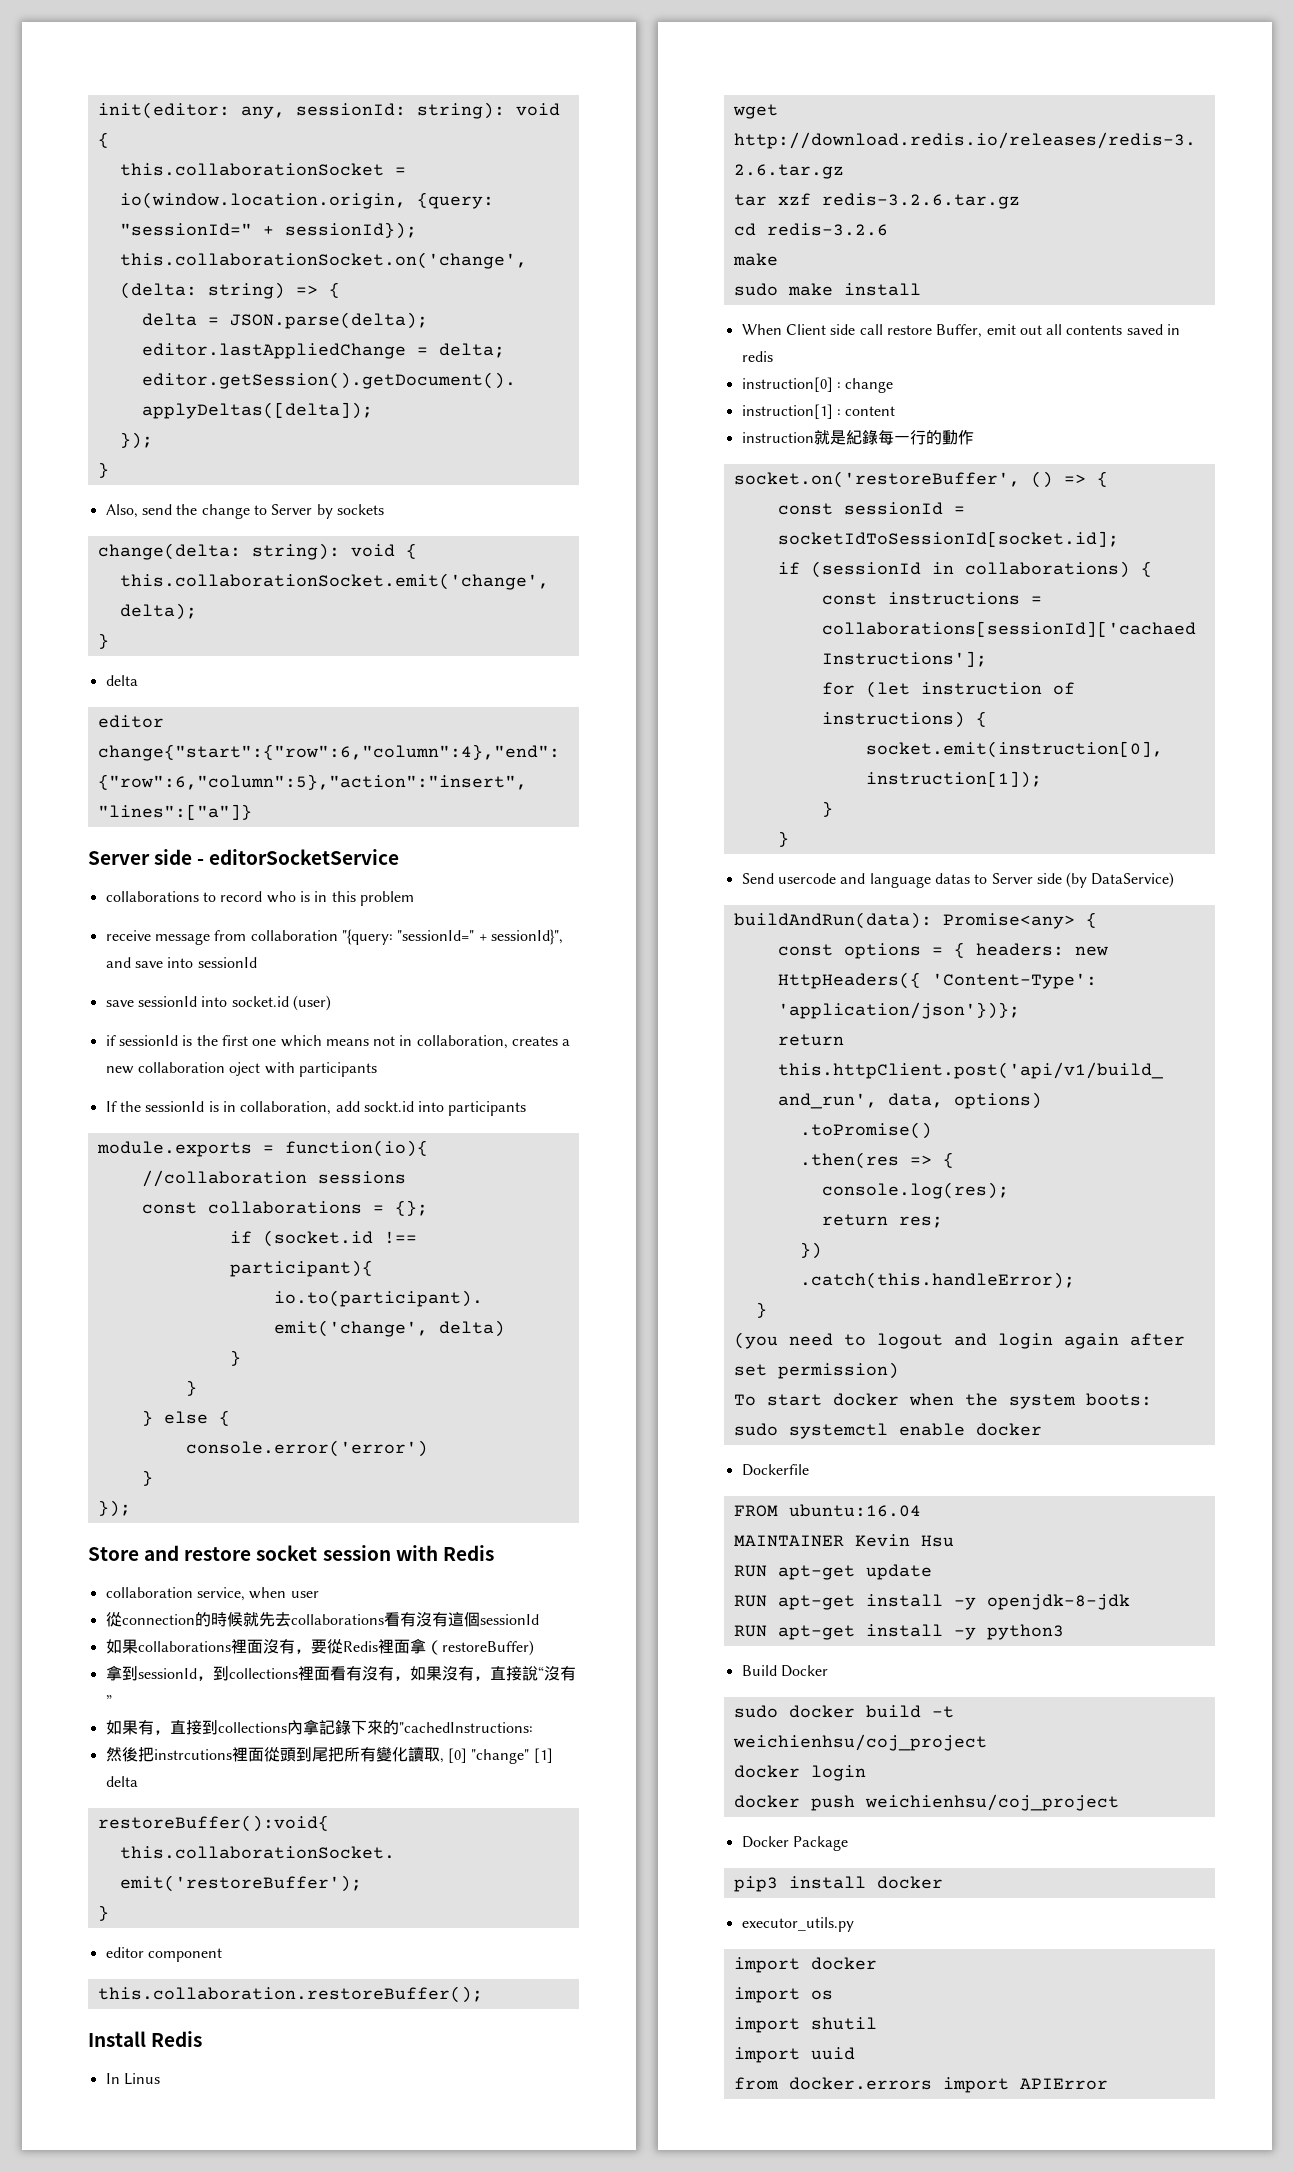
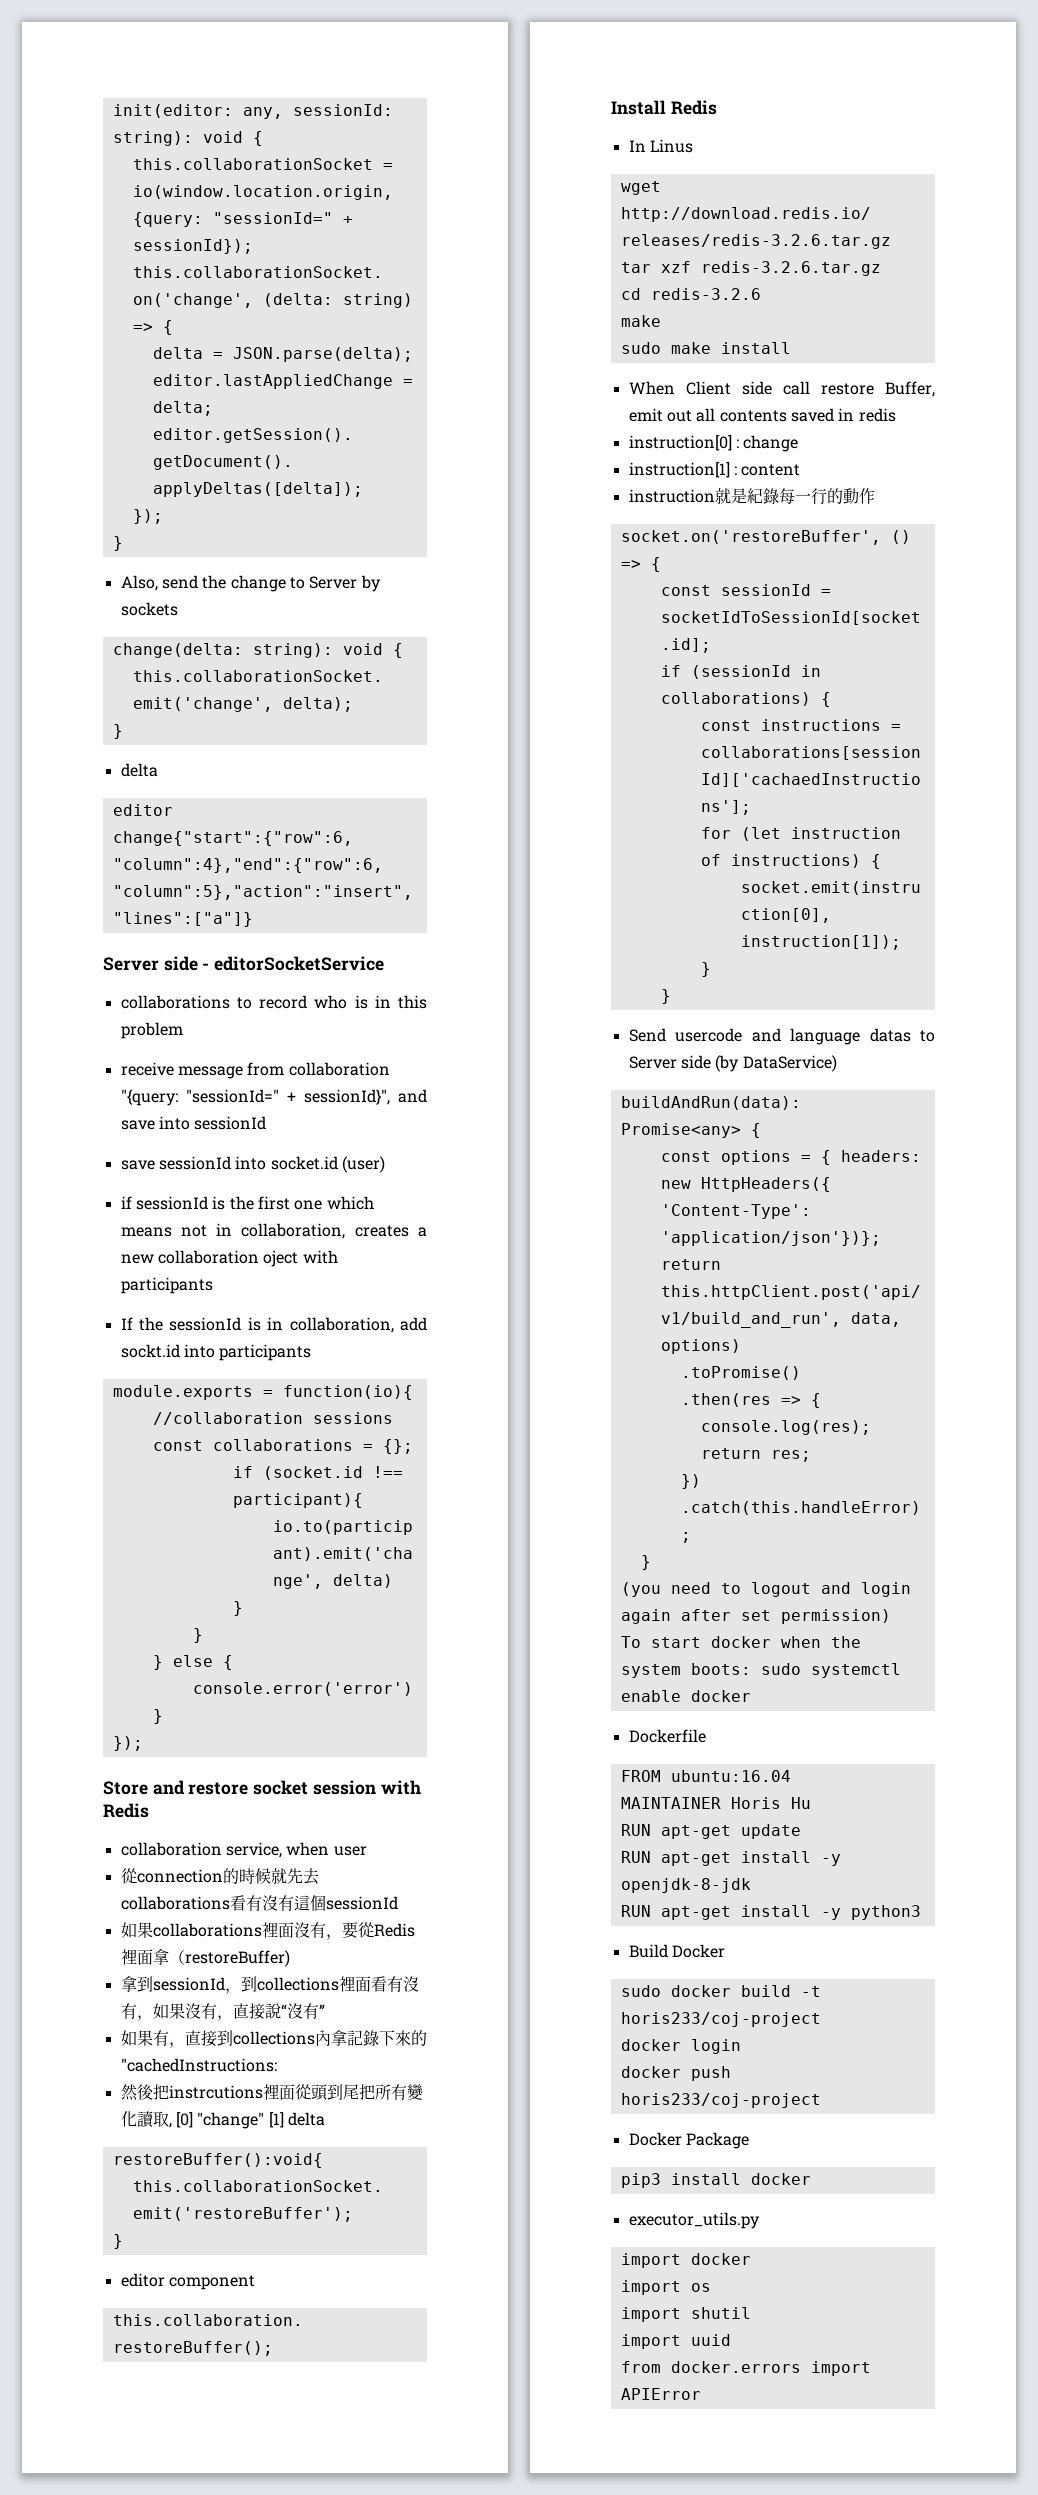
- MAINTAINER Kevin Hsu
+ MAINTAINER Horis Hu
- sudo docker build -t weichienhsu/coj_project
+ sudo docker build -t horis233/coj-project
- docker push weichienhsu/coj_project
+ docker push horis233/coj-project

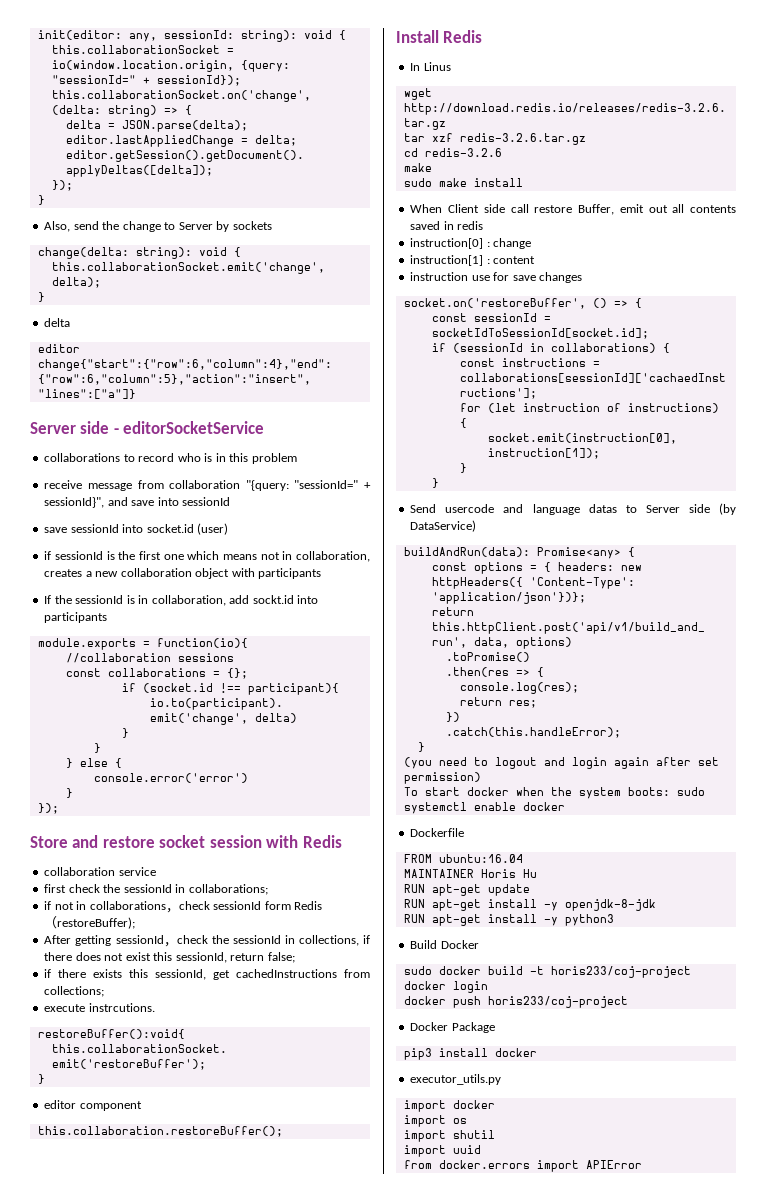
- if sessionId is the first one which means not in collaboration, creates a new collaboration oject with participants
+ if sessionId is the first one which means not in collaboration, creates a new collaboration object with participants
- collaboration service, when user
- 從connection的時候就先去collaborations看有沒有這個sessionId
- 如果collaborations裡面沒有，要從Redis裡面拿（restoreBuffer)
- 拿到sessionId，到collections裡面看有沒有，如果沒有，直接說“沒有”
- 如果有，直接到collections內拿記錄下來的"cachedInstructions:
- 然後把instrcutions裡面從頭到尾把所有變化讀取, [0] "change" [1] delta
+ collaboration service
+ first check the sessionId in collaborations;
+ if not in collaborations，check sessionId form Redis（restoreBuffer);
+ After getting sessionId，check the sessionId in collections, if there does not exist this sessionId, return false;
+ if there exists this sessionId, get cachedInstructions from collections;
+ execute instrcutions.
- instruction就是紀錄每一行的動作
+ instruction use for save changes
- const options = { headers: new HttpHeaders({ 'Content-Type': 'application/json'})};
+ const options = { headers: new httpHeaders({ 'Content-Type': 'application/json'})};

